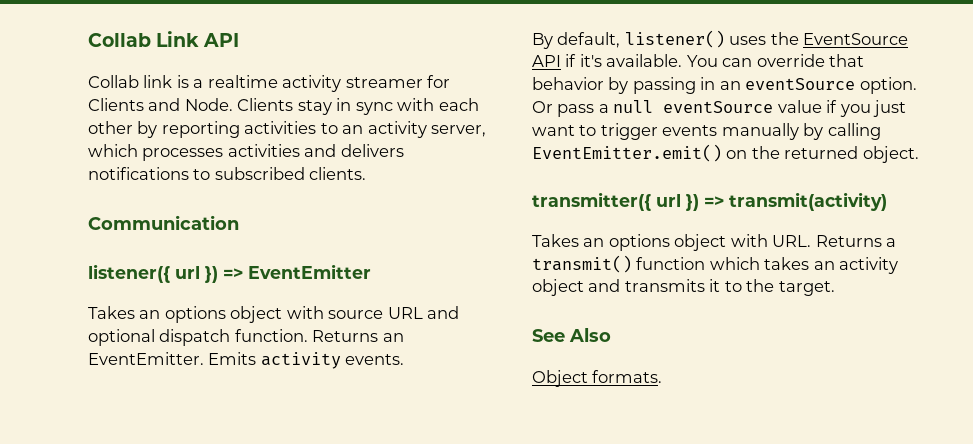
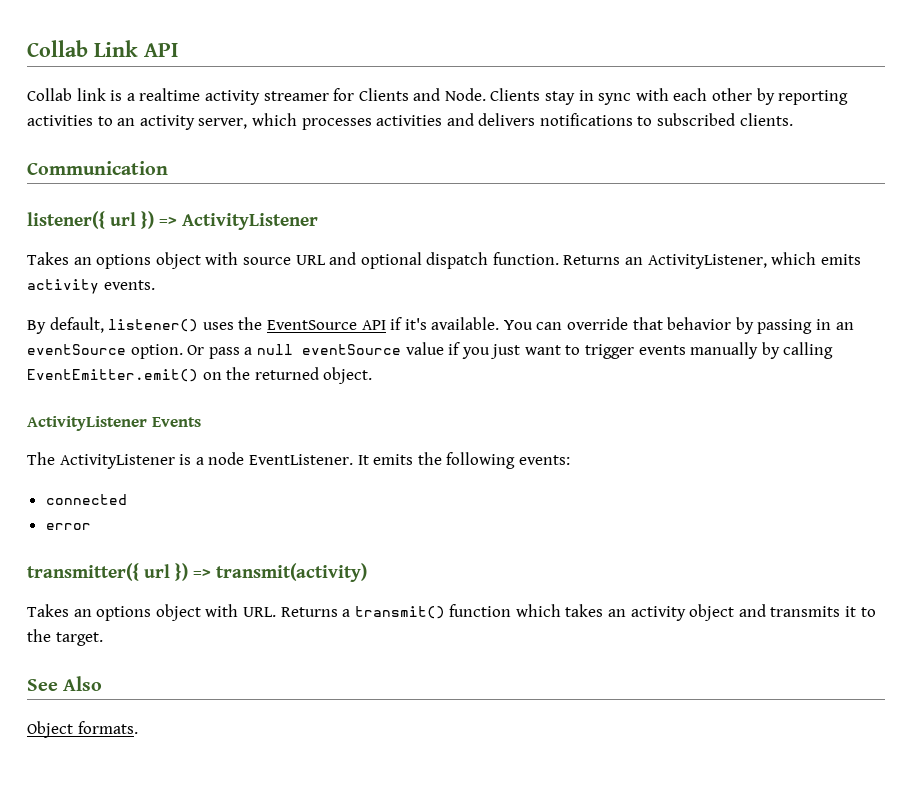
- listener({ url }) => EventEmitter
+ listener({ url }) => ActivityListener
- Returns an EventEmitter. Emits activity events.
+ Returns an ActivityListener, which emits activity events.
+ ActivityListener Events
+ The ActivityListener is a node EventListener. It emits the following events:
+ connected
+ error

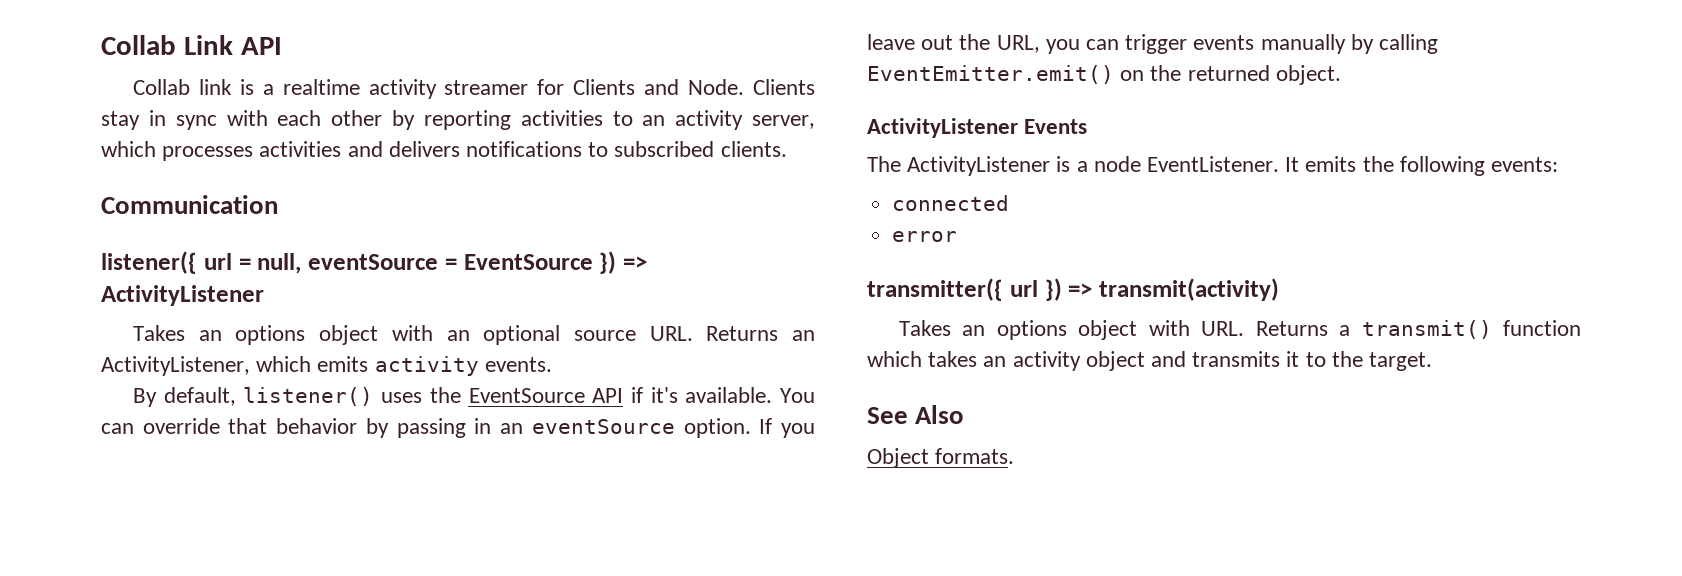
- listener({ url }) => ActivityListener
+ listener({ url = null, eventSource = EventSource }) => ActivityListener
- Takes an options object with source URL and optional dispatch function. Returns an ActivityListener, which emits activity events.
+ Takes an options object with an optional source URL. Returns an ActivityListener, which emits activity events.
- Or pass a null eventSource value if you just want to trigger events manually by calling EventEmitter.emit() on the returned object.
+ If you leave out the URL, you can trigger events manually by calling EventEmitter.emit() on the returned object.

